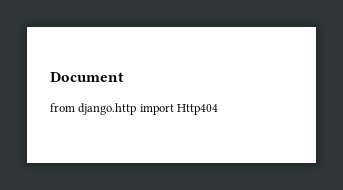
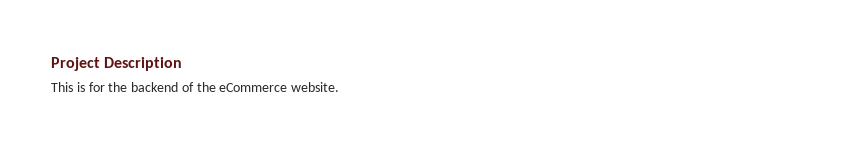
- Document
- from django.http import Http404
+ Project Description
+ This is for the backend of the eCommerce website.

